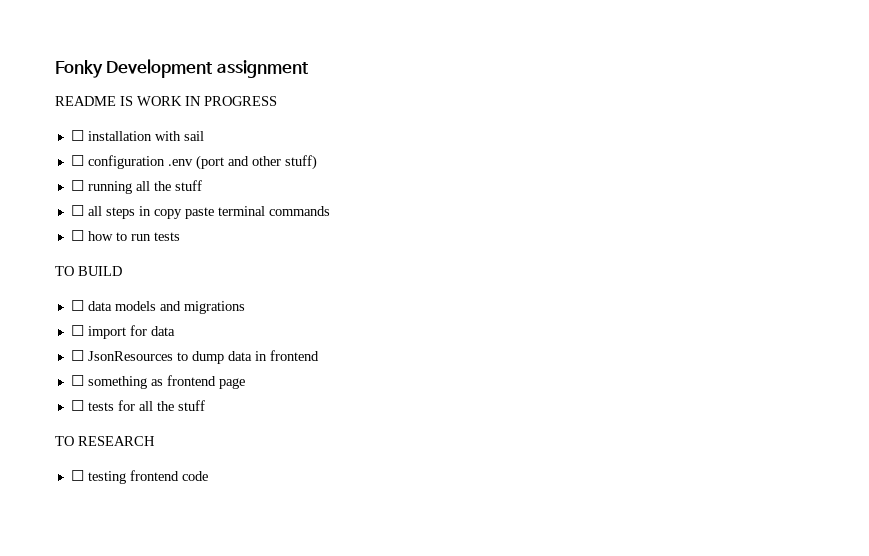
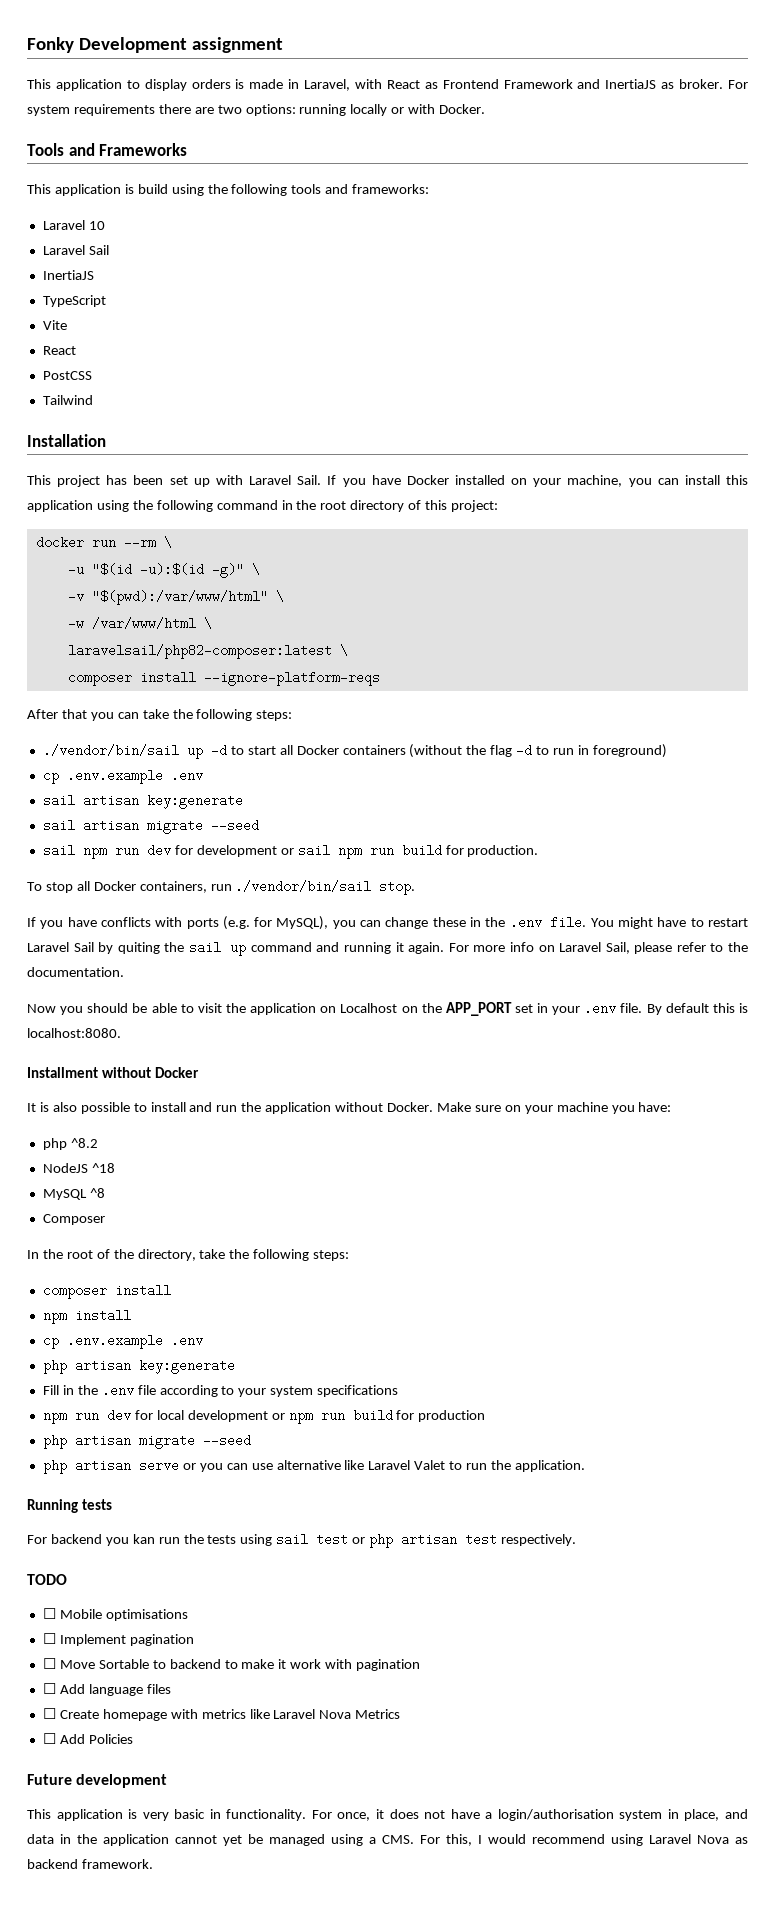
- README IS WORK IN PROGRESS
- ☐ installation with sail
- ☐ configuration .env (port and other stuff)
- ☐ running all the stuff
- ☐ all steps in copy paste terminal commands
- ☐ how to run tests
- TO BUILD
- ☐ data models and migrations
- ☐ import for data
- ☐ JsonResources to dump data in frontend
- ☐ something as frontend page
- ☐ tests for all the stuff
- TO RESEARCH
- ☐ testing frontend code
+ This application to display orders is made in Laravel, with React as Frontend Framework and InertiaJS as broker. For system requirements there are two options: running locally or with Docker.
+ Tools and Frameworks
+ This application is build using the following tools and frameworks:
+ Laravel 10
+ Laravel Sail
+ InertiaJS
+ TypeScript
+ Vite
+ React
+ PostCSS
+ Tailwind
+ Installation
+ This project has been set up with Laravel Sail. If you have Docker installed on your machine, you can install this application using the following command in the root directory of this project:
+ docker run --rm \
+ -u "$(id -u):$(id -g)" \
+ -v "$(pwd):/var/www/html" \
+ -w /var/www/html \
+ laravelsail/php82-composer:latest \
+ composer install --ignore-platform-reqs
+ After that you can take the following steps:
+ ./vendor/bin/sail up -d to start all Docker containers (without the flag -d to run in foreground)
+ cp .env.example .env
+ sail artisan key:generate
+ sail artisan migrate --seed
+ sail npm run dev for development or sail npm run build for production.
+ To stop all Docker containers, run ./vendor/bin/sail stop.
+ If you have conflicts with ports (e.g. for MySQL), you can change these in the .env file. You might have to restart Laravel Sail by quiting the sail up command and running it again. For more info on Laravel Sail, please refer to the documentation.
+ Now you should be able to visit the application on Localhost on the APP_PORT set in your .env file. By default this is localhost:8080.
+ Installment without Docker
+ It is also possible to install and run the application without Docker. Make sure on your machine you have:
+ php ^8.2
+ NodeJS ^18
+ MySQL ^8
+ Composer
+ In the root of the directory, take the following steps:
+ composer install
+ npm install
+ cp .env.example .env
+ php artisan key:generate
+ Fill in the .env file according to your system specifications
+ npm run dev for local development or npm run build for production
+ php artisan migrate --seed
+ php artisan serve or you can use alternative like Laravel Valet to run the application.
+ Running tests
+ For backend you kan run the tests using sail test or php artisan test respectively.
+ TODO
+ ☐ Mobile optimisations
+ ☐ Implement pagination
+ ☐ Move Sortable to backend to make it work with pagination
+ ☐ Add language files
+ ☐ Create homepage with metrics like Laravel Nova Metrics
+ ☐ Add Policies
+ Future development
+ This application is very basic in functionality. For once, it does not have a login/authorisation system in place, and data in the application cannot yet be managed using a CMS. For this, I would recommend using Laravel Nova as backend framework.

